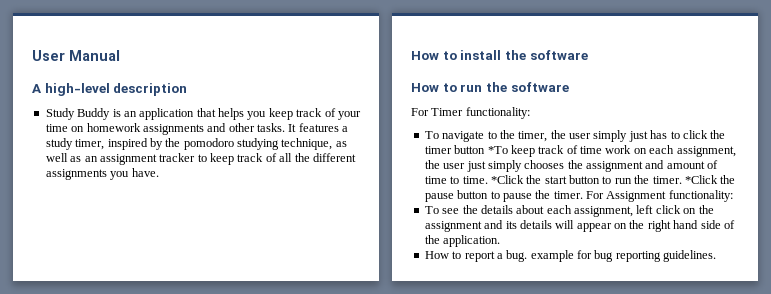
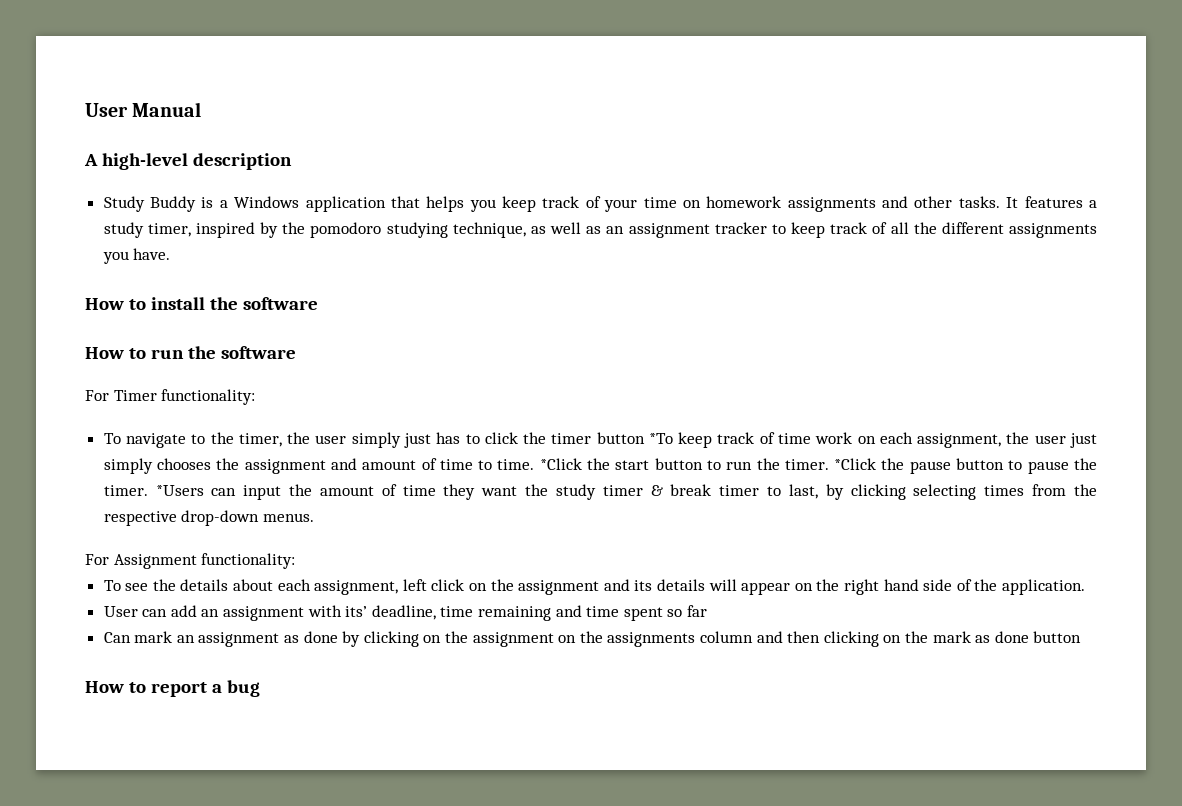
- Study Buddy is an application that helps you keep track of your time on homework assignments and other tasks.
+ Study Buddy is a Windows application that helps you keep track of your time on homework assignments and other tasks.
- *Click the pause button to pause the timer. For Assignment functionality:
+ *Click the pause button to pause the timer. *Users can input the amount of time they want the study timer & break timer to last, by clicking selecting times from the respective drop-down menus.
+ For Assignment functionality:
- How to report a bug. example for bug reporting guidelines.
+ User can add an assignment with its’ deadline, time remaining and time spent so far
+ Can mark an assignment as done by clicking on the assignment on the assignments column and then clicking on the mark as done button
+ How to report a bug

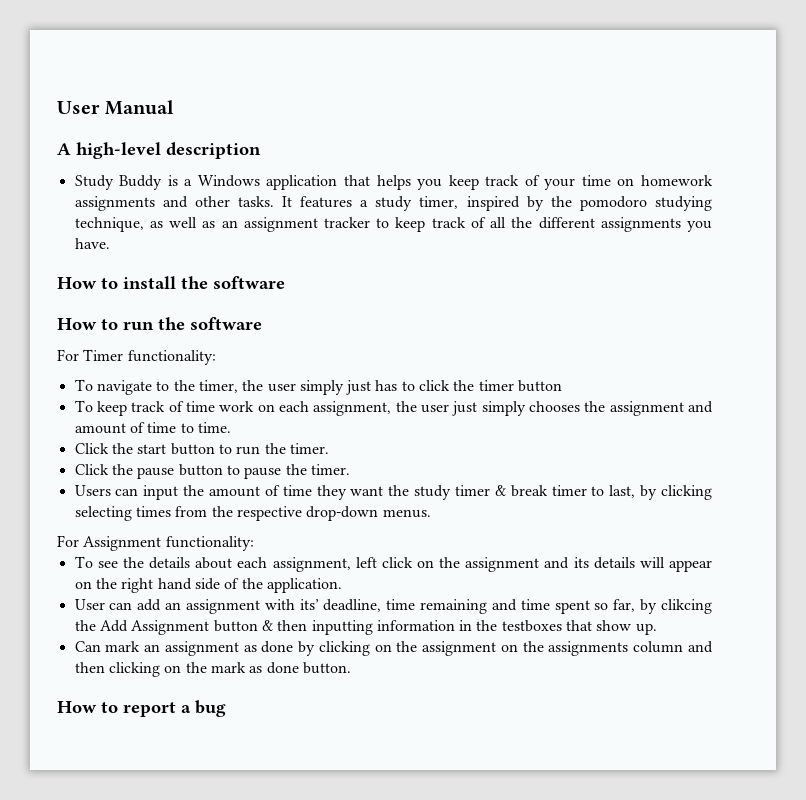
- To navigate to the timer, the user simply just has to click the timer button *To keep track of time work on each assignment, the user just simply chooses the assignment and amount of time to time. *Click the start button to run the timer. *Click the pause button to pause the timer. *Users can input the amount of time they want the study timer & break timer to last, by clicking selecting times from the respective drop-down menus.
+ To navigate to the timer, the user simply just has to click the timer button
+ To keep track of time work on each assignment, the user just simply chooses the assignment and amount of time to time.
+ Click the start button to run the timer.
+ Click the pause button to pause the timer.
+ Users can input the amount of time they want the study timer & break timer to last, by clicking selecting times from the respective drop-down menus.
- User can add an assignment with its’ deadline, time remaining and time spent so far
+ User can add an assignment with its’ deadline, time remaining and time spent so far, by clikcing the Add Assignment button & then inputting information in the testboxes that show up.
- Can mark an assignment as done by clicking on the assignment on the assignments column and then clicking on the mark as done button
+ Can mark an assignment as done by clicking on the assignment on the assignments column and then clicking on the mark as done button.

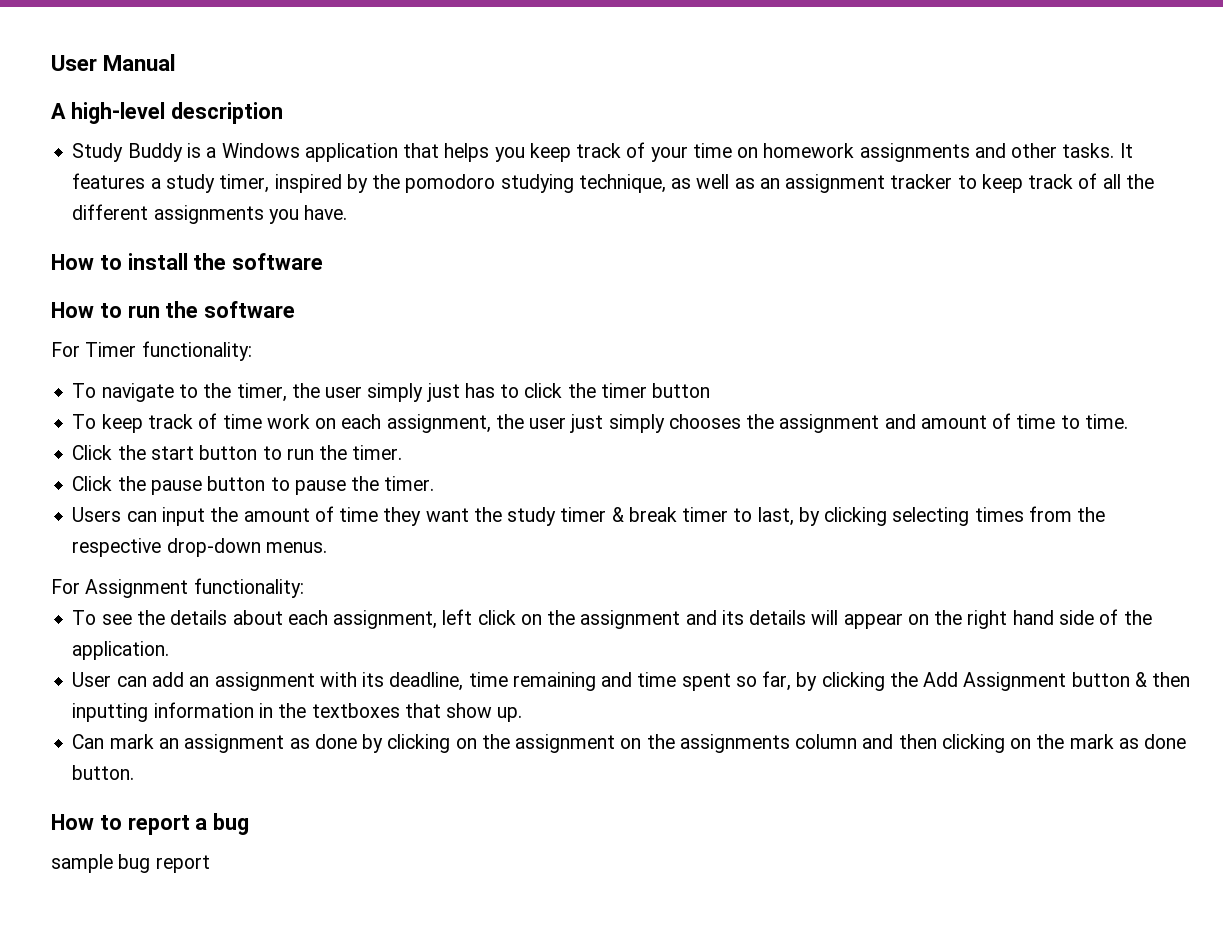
- User can add an assignment with its’ deadline, time remaining and time spent so far, by clikcing the Add Assignment button & then inputting information in the testboxes that show up.
+ User can add an assignment with its deadline, time remaining and time spent so far, by clicking the Add Assignment button & then inputting information in the textboxes that show up.
+ sample bug report

